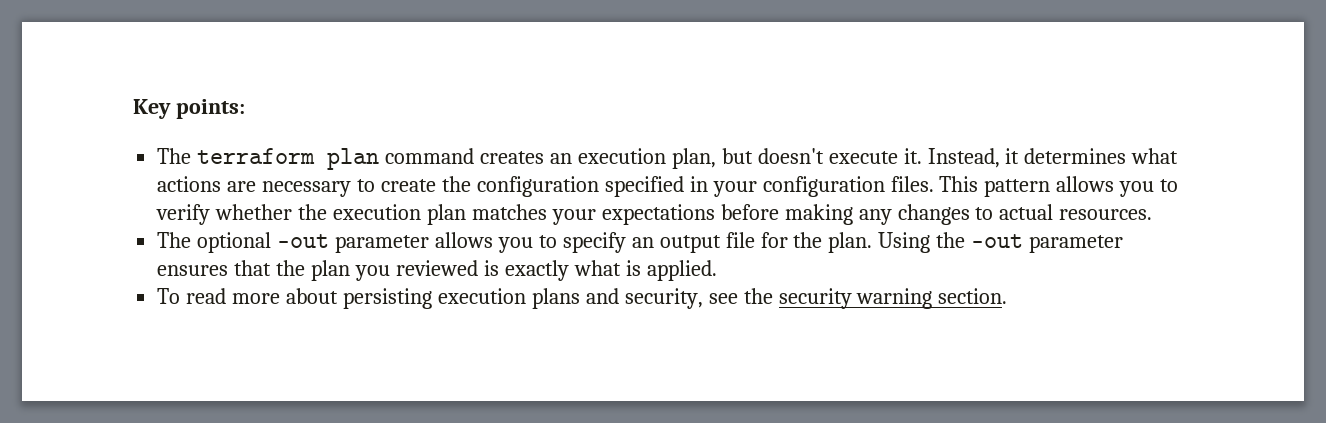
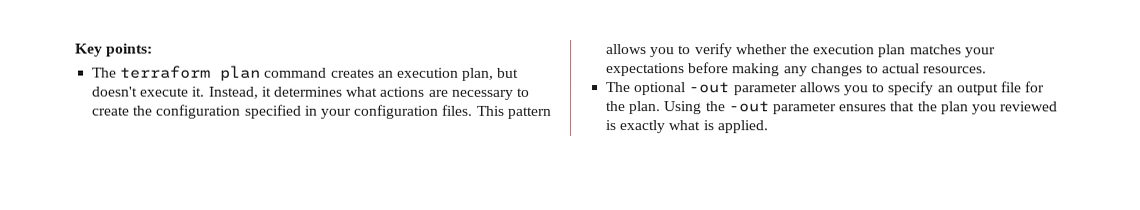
- To read more about persisting execution plans and security, see the security warning section.

